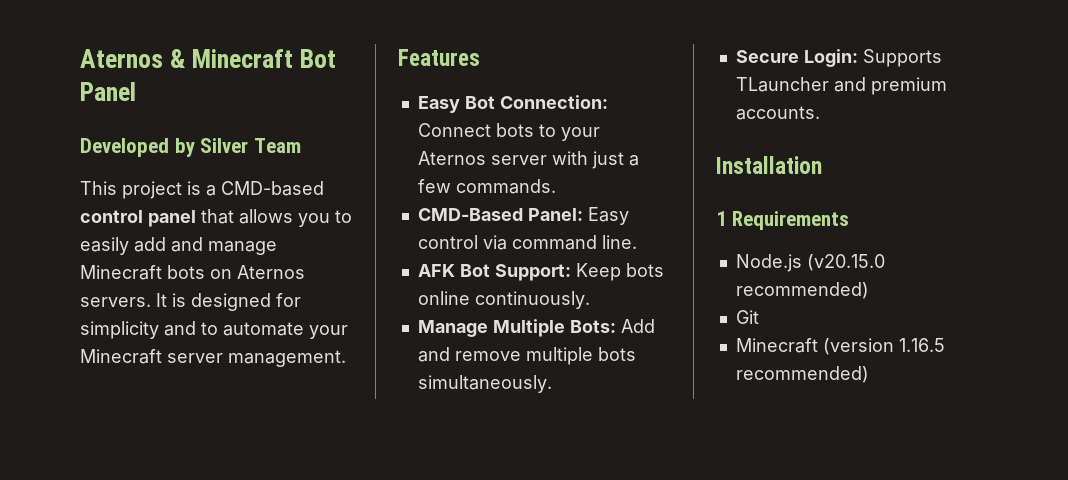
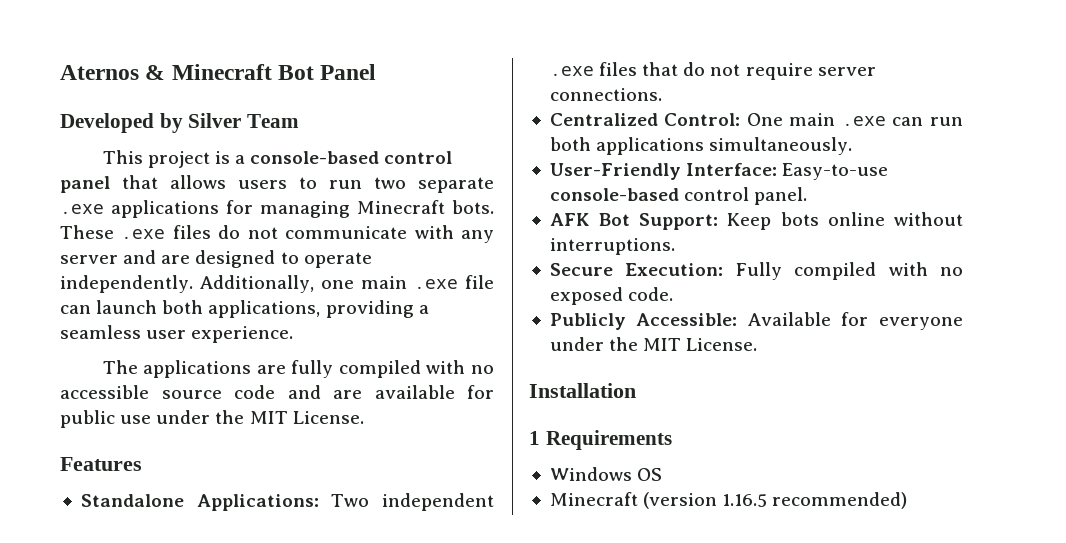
- This project is a CMD-based control panel that allows you to easily add and manage Minecraft bots on Aternos servers. It is designed for simplicity and to automate your Minecraft server management.
+ This project is a console-based control panel that allows users to run two separate .exe applications for managing Minecraft bots. These .exe files do not communicate with any server and are designed to operate independently. Additionally, one main .exe file can launch both applications, providing a seamless user experience.
+ The applications are fully compiled with no accessible source code and are available for public use under the MIT License.
  Features
- Easy Bot Connection: Connect bots to your Aternos server with just a few commands.
- CMD-Based Panel: Easy control via command line.
+ Standalone Applications: Two independent .exe files that do not require server connections.
+ Centralized Control: One main .exe can run both applications simultaneously.
+ User-Friendly Interface: Easy-to-use console-based control panel.
- AFK Bot Support: Keep bots online continuously.
- Manage Multiple Bots: Add and remove multiple bots simultaneously.
- Secure Login: Supports TLauncher and premium accounts.
+ AFK Bot Support: Keep bots online without interruptions.
+ Secure Execution: Fully compiled with no exposed code.
+ Publicly Accessible: Available for everyone under the MIT License.
- Node.js (v20.15.0 recommended)
- Git
+ Windows OS

